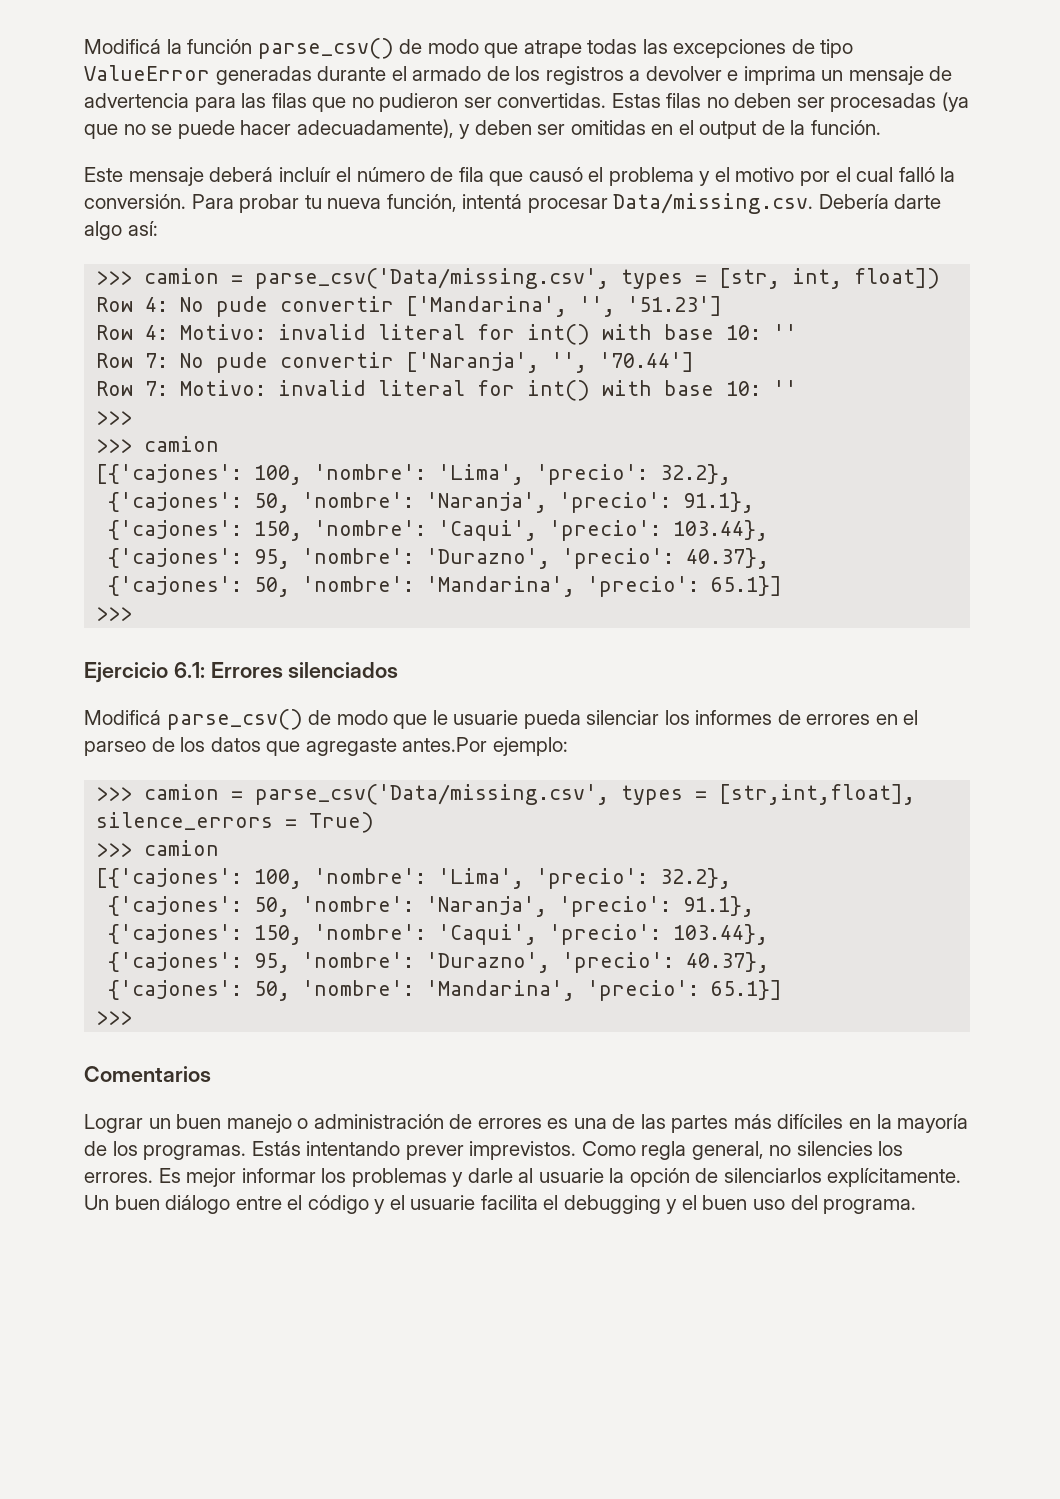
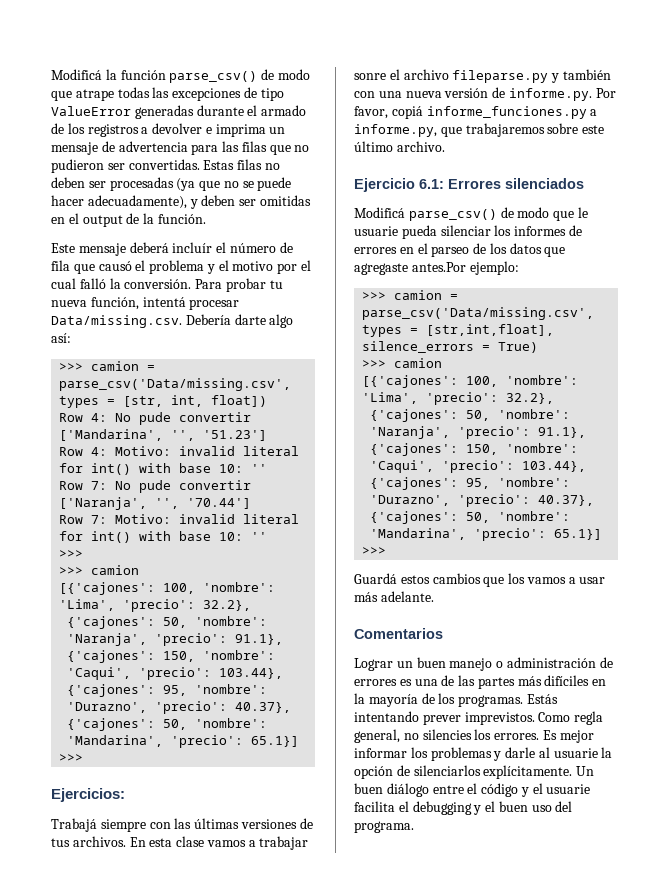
+ Ejercicios:
+ Trabajá siempre con las últimas versiones de tus archivos. En esta clase vamos a trabajar sonre el archivo fileparse.py y también con una nueva versión de informe.py. Por favor, copiá informe_funciones.py a informe.py, que trabajaremos sobre este último archivo.
+ Guardá estos cambios que los vamos a usar más adelante.

